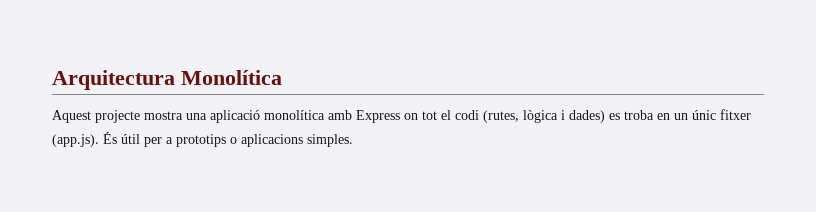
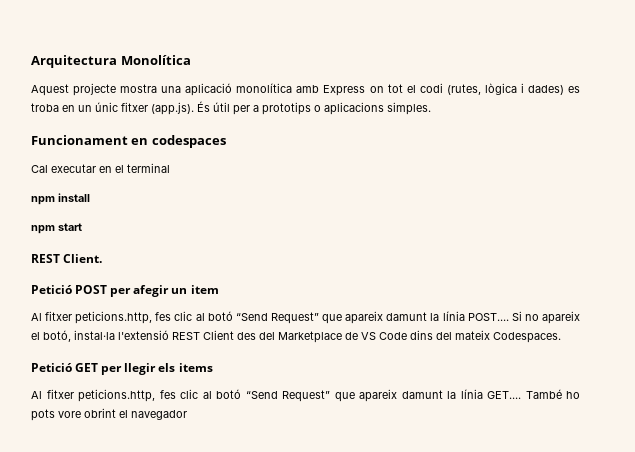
+ Funcionament en codespaces
+ Cal executar en el terminal
+ npm install
+ npm start
+ REST Client.
+ Petició POST per afegir un item
+ Al fitxer peticions.http, fes clic al botó “Send Request” que apareix damunt la línia POST.... Si no apareix el botó, instal·la l'extensió REST Client des del Marketplace de VS Code dins del mateix Codespaces.
+ Petició GET per llegir els items
+ Al fitxer peticions.http, fes clic al botó “Send Request” que apareix damunt la línia GET.... També ho pots vore obrint el navegador

